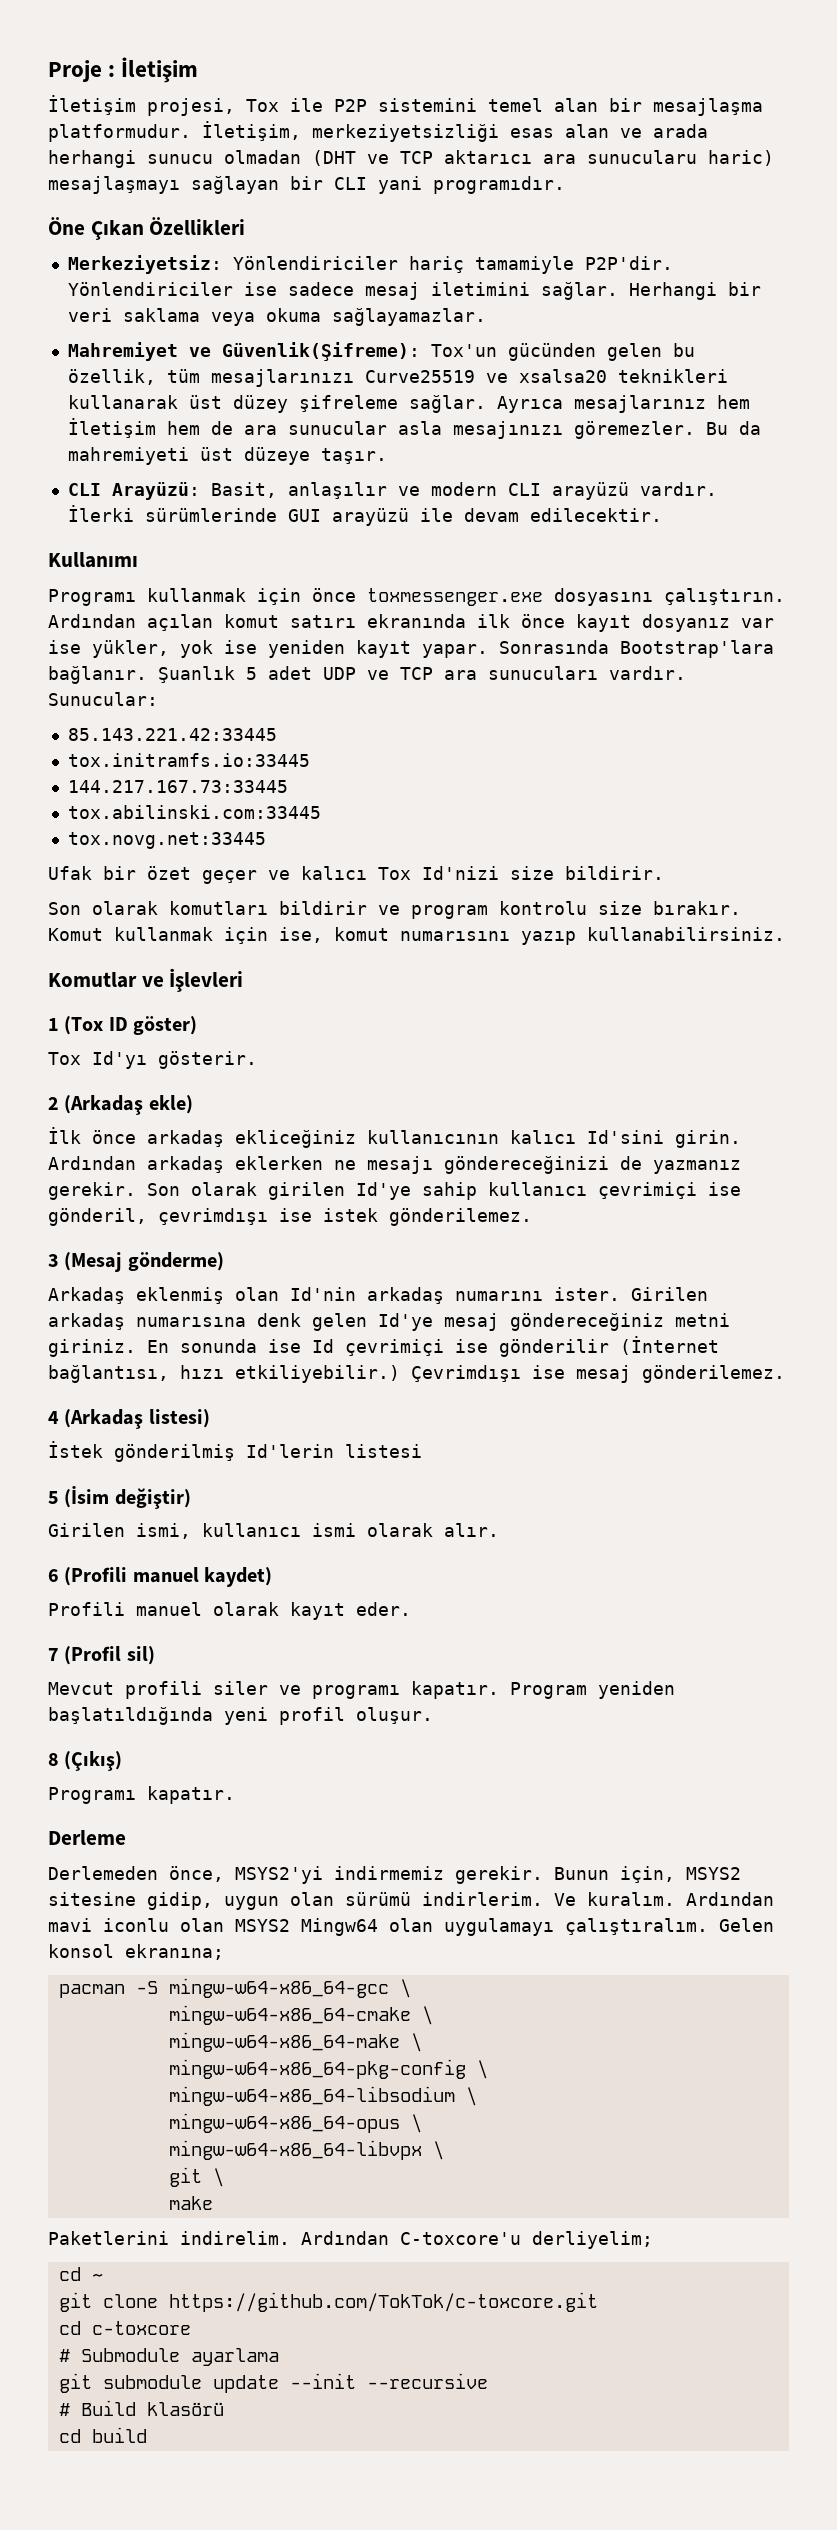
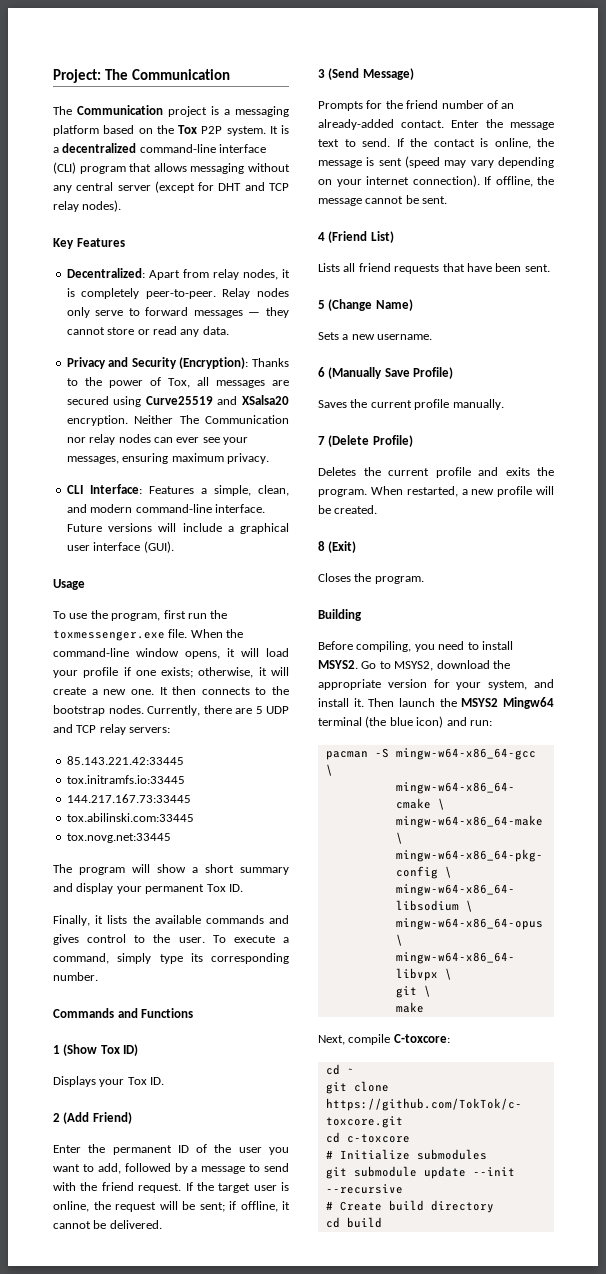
- Proje : İletişim
- İletişim projesi, Tox ile P2P sistemini temel alan bir mesajlaşma platformudur. İletişim, merkeziyetsizliği esas alan ve arada herhangi sunucu olmadan (DHT ve TCP aktarıcı ara sunucularu haric) mesajlaşmayı sağlayan bir CLI yani programıdır.
- Öne Çıkan Özellikleri
- Merkeziyetsiz: Yönlendiriciler hariç tamamiyle P2P'dir. Yönlendiriciler ise sadece mesaj iletimini sağlar. Herhangi bir veri saklama veya okuma sağlayamazlar.
- Mahremiyet ve Güvenlik(Şifreme): Tox'un gücünden gelen bu özellik, tüm mesajlarınızı Curve25519 ve xsalsa20 teknikleri kullanarak üst düzey şifreleme sağlar. Ayrıca mesajlarınız hem İletişim hem de ara sunucular asla mesajınızı göremezler. Bu da mahremiyeti üst düzeye taşır.
- CLI Arayüzü: Basit, anlaşılır ve modern CLI arayüzü vardır. İlerki sürümlerinde GUI arayüzü ile devam edilecektir.
- Kullanımı
- Programı kullanmak için önce toxmessenger.exe dosyasını çalıştırın. Ardından açılan komut satırı ekranında ilk önce kayıt dosyanız var ise yükler, yok ise yeniden kayıt yapar. Sonrasında Bootstrap'lara bağlanır. Şuanlık 5 adet UDP ve TCP ara sunucuları vardır. Sunucular:
+ Project: The Communication
+ The Communication project is a messaging platform based on the Tox P2P system. It is a decentralized command-line interface (CLI) program that allows messaging without any central server (except for DHT and TCP relay nodes).
+ Key Features
+ Decentralized: Apart from relay nodes, it is completely peer-to-peer. Relay nodes only serve to forward messages — they cannot store or read any data.
+ Privacy and Security (Encryption): Thanks to the power of Tox, all messages are secured using Curve25519 and XSalsa20 encryption. Neither The Communication nor relay nodes can ever see your messages, ensuring maximum privacy.
+ CLI Interface: Features a simple, clean, and modern command-line interface. Future versions will include a graphical user interface (GUI).
+ Usage
+ To use the program, first run the toxmessenger.exe file. When the command-line window opens, it will load your profile if one exists; otherwise, it will create a new one. It then connects to the bootstrap nodes. Currently, there are 5 UDP and TCP relay servers:
- Ufak bir özet geçer ve kalıcı Tox Id'nizi size bildirir.
- Son olarak komutları bildirir ve program kontrolu size bırakır. Komut kullanmak için ise, komut numarısını yazıp kullanabilirsiniz.
- Komutlar ve İşlevleri
- 1 (Tox ID göster)
- Tox Id'yı gösterir.
- 2 (Arkadaş ekle)
- İlk önce arkadaş ekliceğiniz kullanıcının kalıcı Id'sini girin. Ardından arkadaş eklerken ne mesajı göndereceğinizi de yazmanız gerekir. Son olarak girilen Id'ye sahip kullanıcı çevrimiçi ise gönderil, çevrimdışı ise istek gönderilemez.
- 3 (Mesaj gönderme)
- Arkadaş eklenmiş olan Id'nin arkadaş numarını ister. Girilen arkadaş numarısına denk gelen Id'ye mesaj göndereceğiniz metni giriniz. En sonunda ise Id çevrimiçi ise gönderilir (İnternet bağlantısı, hızı etkiliyebilir.) Çevrimdışı ise mesaj gönderilemez.
- 4 (Arkadaş listesi)
- İstek gönderilmiş Id'lerin listesi
- 5 (İsim değiştir)
- Girilen ismi, kullanıcı ismi olarak alır.
- 6 (Profili manuel kaydet)
- Profili manuel olarak kayıt eder.
- 7 (Profil sil)
- Mevcut profili siler ve programı kapatır. Program yeniden başlatıldığında yeni profil oluşur.
- 8 (Çıkış)
- Programı kapatır.
- Derleme
- Derlemeden önce, MSYS2'yi indirmemiz gerekir. Bunun için, MSYS2 sitesine gidip, uygun olan sürümü indirlerim. Ve kuralım. Ardından mavi iconlu olan MSYS2 Mingw64 olan uygulamayı çalıştıralım. Gelen konsol ekranına;
+ The program will show a short summary and display your permanent Tox ID.
+ Finally, it lists the available commands and gives control to the user. To execute a command, simply type its corresponding number.
+ Commands and Functions
+ 1 (Show Tox ID)
+ Displays your Tox ID.
+ 2 (Add Friend)
+ Enter the permanent ID of the user you want to add, followed by a message to send with the friend request. If the target user is online, the request will be sent; if offline, it cannot be delivered.
+ 3 (Send Message)
+ Prompts for the friend number of an already-added contact. Enter the message text to send. If the contact is online, the message is sent (speed may vary depending on your internet connection). If offline, the message cannot be sent.
+ 4 (Friend List)
+ Lists all friend requests that have been sent.
+ 5 (Change Name)
+ Sets a new username.
+ 6 (Manually Save Profile)
+ Saves the current profile manually.
+ 7 (Delete Profile)
+ Deletes the current profile and exits the program. When restarted, a new profile will be created.
+ 8 (Exit)
+ Closes the program.
+ Building
+ Before compiling, you need to install MSYS2. Go to MSYS2, download the appropriate version for your system, and install it. Then launch the MSYS2 Mingw64 terminal (the blue icon) and run:
- Paketlerini indirelim. Ardından C-toxcore'u derliyelim;
+ Next, compile C-toxcore:
- # Submodule ayarlama
+ # Initialize submodules
- # Build klasörü
+ # Create build directory

